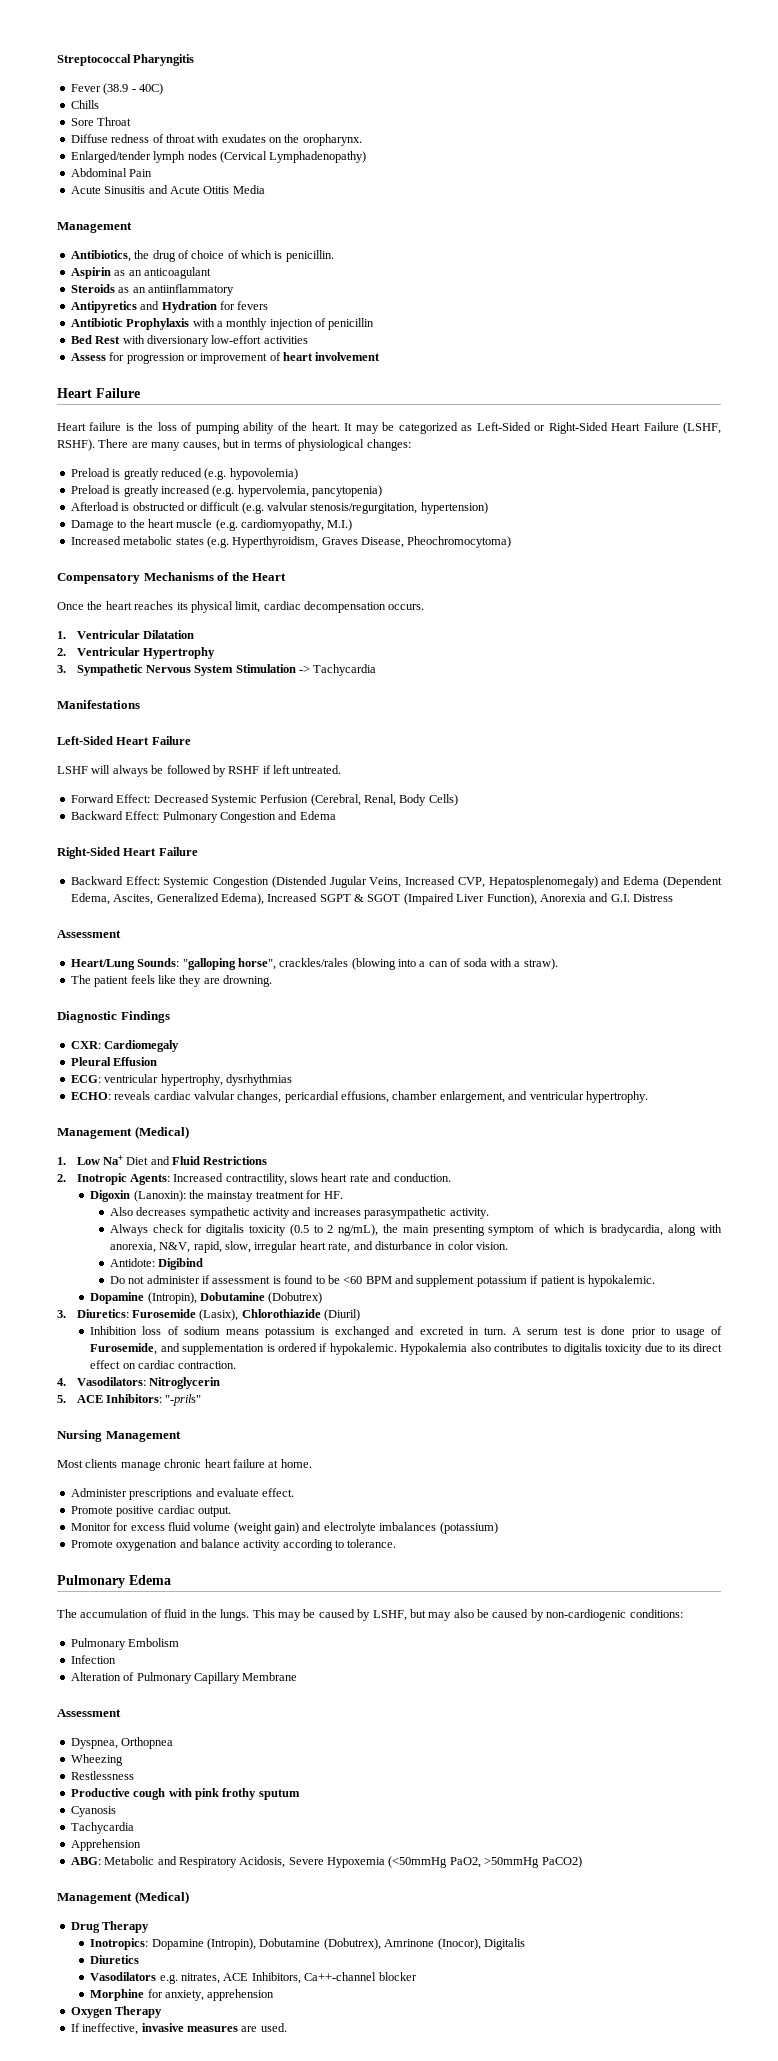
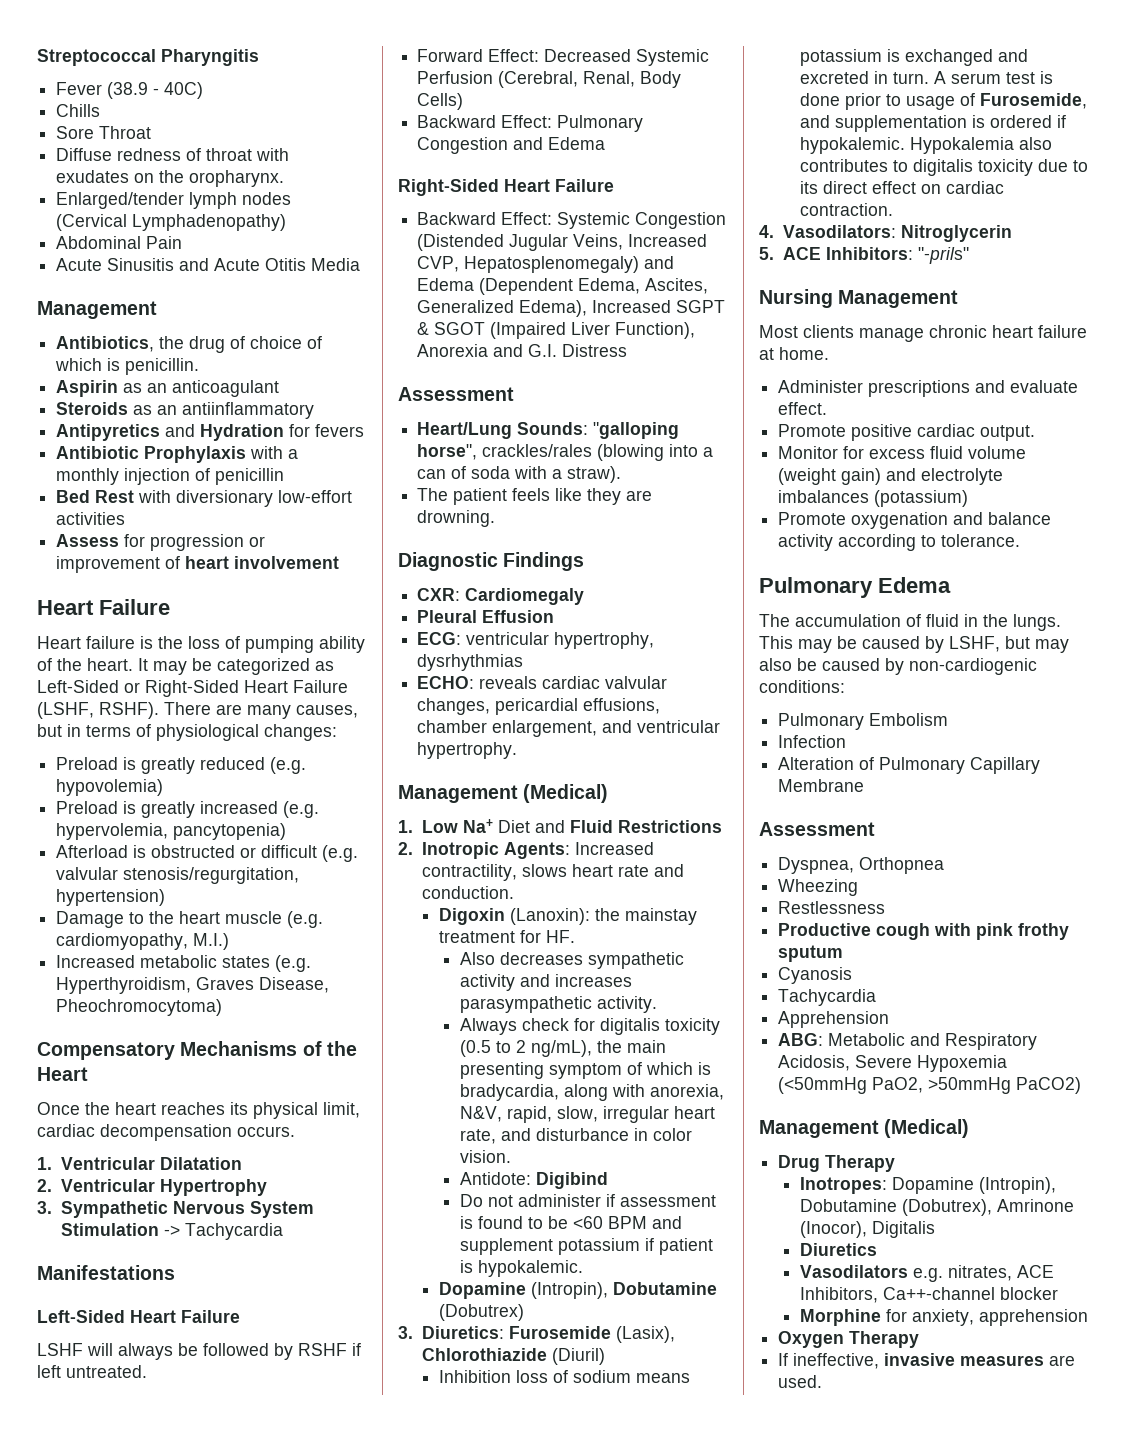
- Inotropics: Dopamine (Intropin), Dobutamine (Dobutrex), Amrinone (Inocor), Digitalis
+ Inotropes: Dopamine (Intropin), Dobutamine (Dobutrex), Amrinone (Inocor), Digitalis

